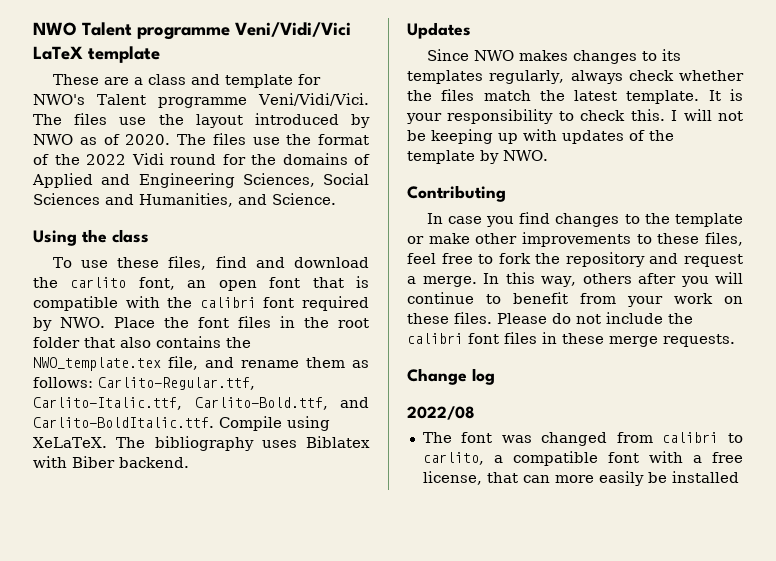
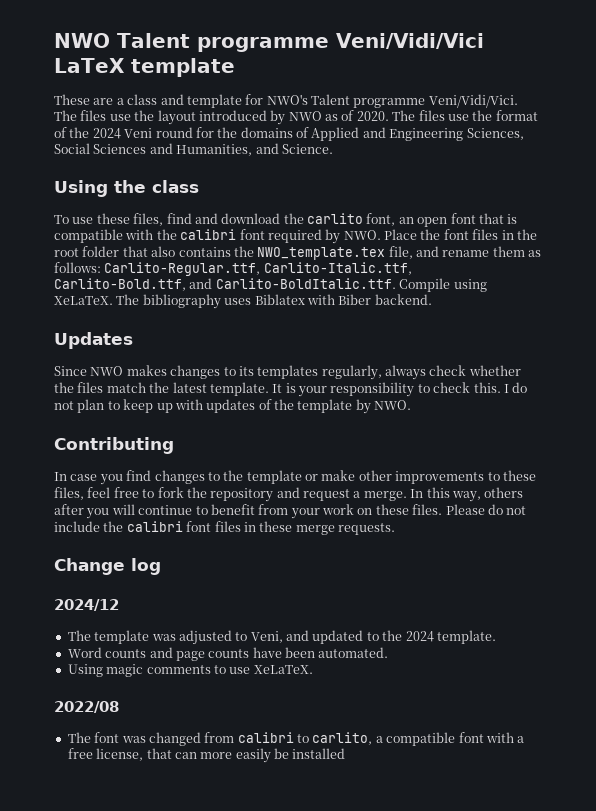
- The files use the format of the 2022 Vidi round for the domains of Applied and Engineering Sciences, Social Sciences and Humanities, and Science.
+ The files use the format of the 2024 Veni round for the domains of Applied and Engineering Sciences, Social Sciences and Humanities, and Science.
- I will not be keeping up with updates of the template by NWO.
+ I do not plan to keep up with updates of the template by NWO.
+ 2024/12
+ The template was adjusted to Veni, and updated to the 2024 template.
+ Word counts and page counts have been automated.
+ Using magic comments to use XeLaTeX.

